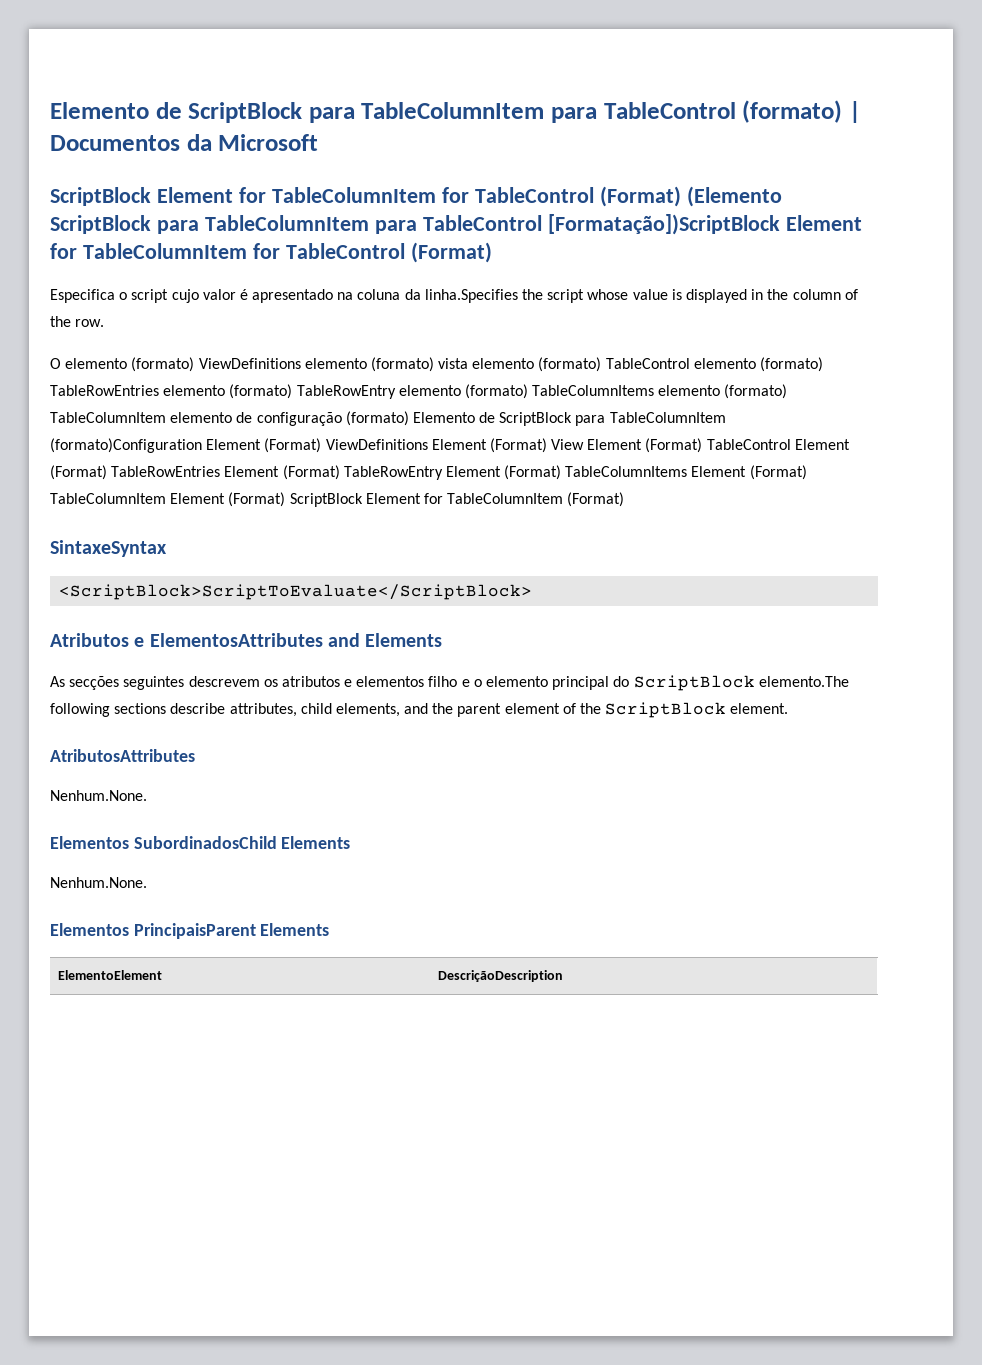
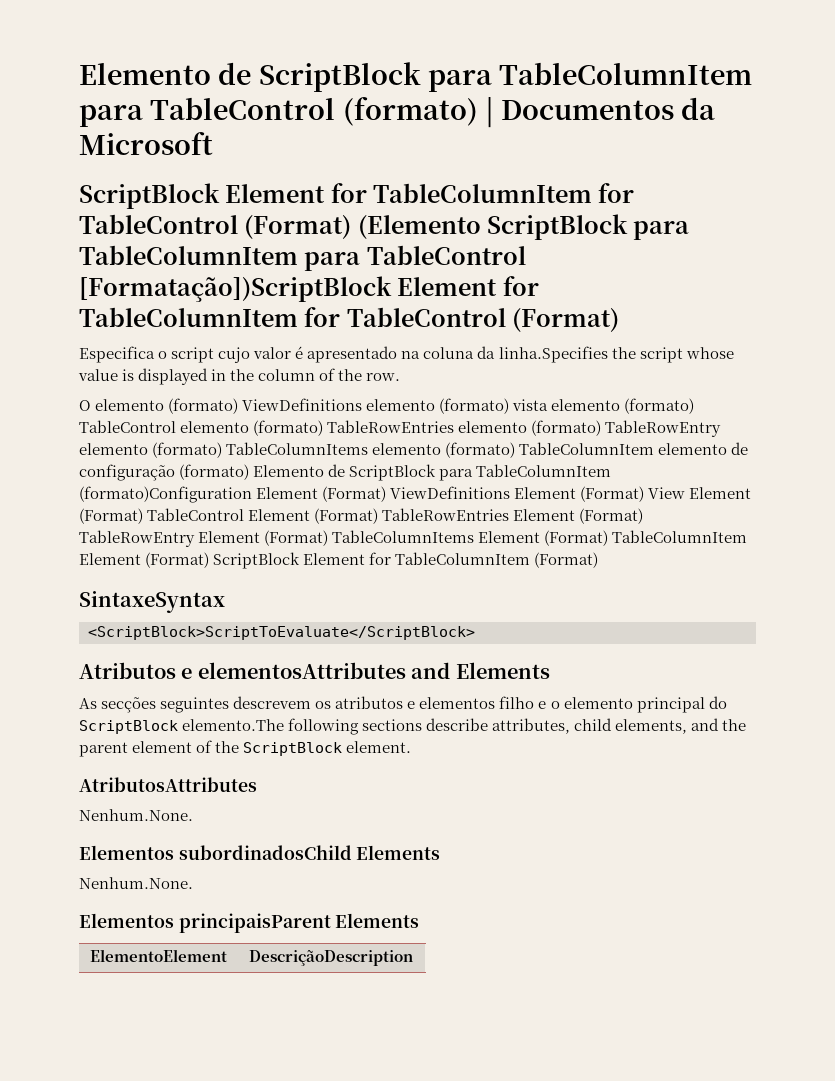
- Atributos e ElementosAttributes and Elements
+ Atributos e elementosAttributes and Elements
- Elementos SubordinadosChild Elements
+ Elementos subordinadosChild Elements
- Elementos PrincipaisParent Elements
+ Elementos principaisParent Elements

